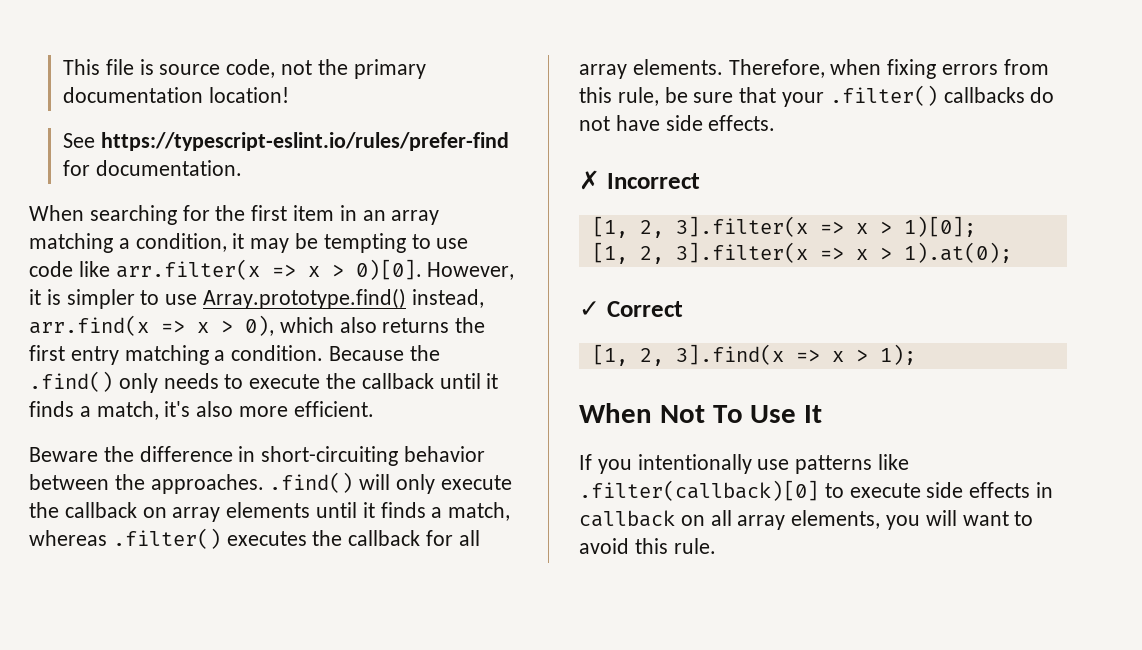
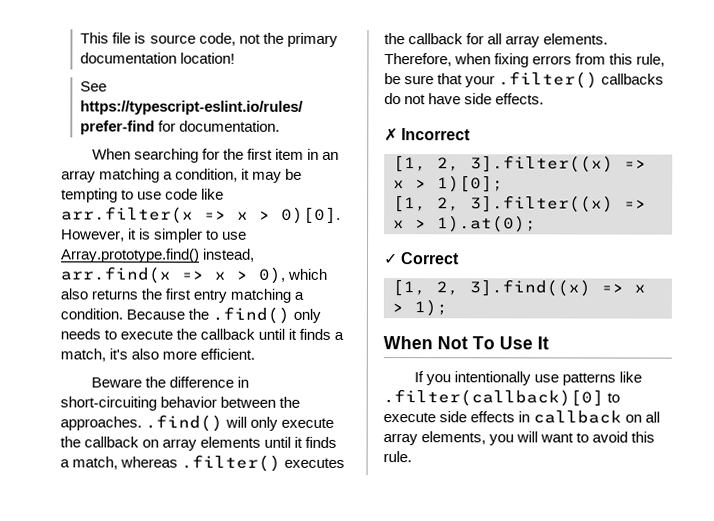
- [1, 2, 3].filter(x => x > 1)[0];
+ [1, 2, 3].filter((x) => x > 1)[0];
- [1, 2, 3].filter(x => x > 1).at(0);
+ [1, 2, 3].filter((x) => x > 1).at(0);
- [1, 2, 3].find(x => x > 1);
+ [1, 2, 3].find((x) => x > 1);

